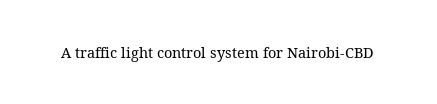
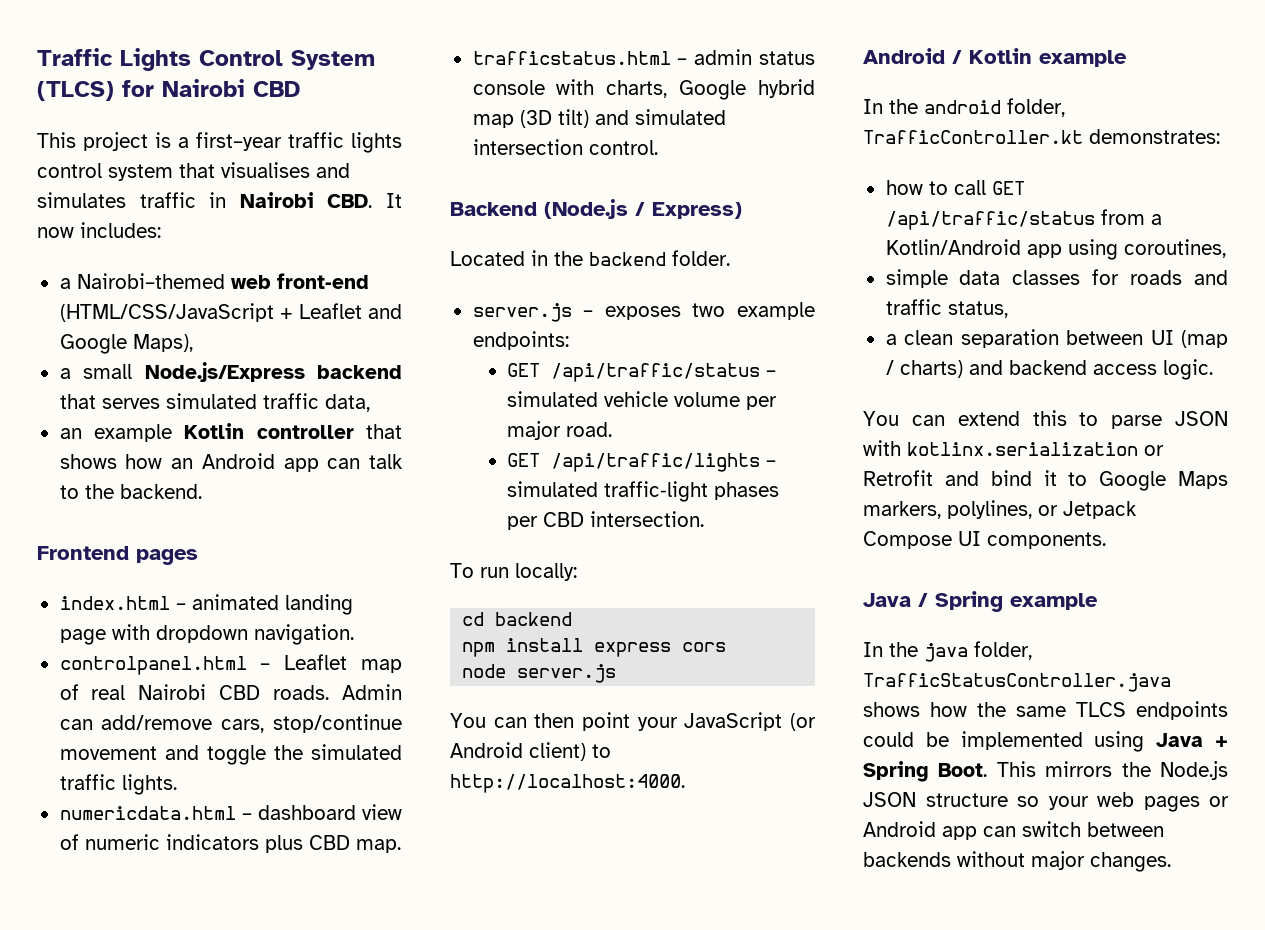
- A traffic light control system for Nairobi-CBD
+ Traffic Lights Control System (TLCS) for Nairobi CBD
+ This project is a first–year traffic lights control system that visualises and simulates traffic in Nairobi CBD. It now includes:
+ a Nairobi–themed web front‑end (HTML/CSS/JavaScript + Leaflet and Google Maps),
+ a small Node.js/Express backend that serves simulated traffic data,
+ an example Kotlin controller that shows how an Android app can talk to the backend.
+ Frontend pages
+ index.html – animated landing page with dropdown navigation.
+ controlpanel.html – Leaflet map of real Nairobi CBD roads. Admin can add/remove cars, stop/continue movement and toggle the simulated traffic lights.
+ numericdata.html – dashboard view of numeric indicators plus CBD map.
+ trafficstatus.html – admin status console with charts, Google hybrid map (3D tilt) and simulated intersection control.
+ Backend (Node.js / Express)
+ Located in the backend folder.
+ server.js – exposes two example endpoints:
+ GET /api/traffic/status – simulated vehicle volume per major road.
+ GET /api/traffic/lights – simulated traffic‑light phases per CBD intersection.
+ To run locally:
+ cd backend
+ npm install express cors
+ node server.js
+ You can then point your JavaScript (or Android client) to http://localhost:4000.
+ Android / Kotlin example
+ In the android folder, TrafficController.kt demonstrates:
+ how to call GET /api/traffic/status from a Kotlin/Android app using coroutines,
+ simple data classes for roads and traffic status,
+ a clean separation between UI (map / charts) and backend access logic.
+ You can extend this to parse JSON with kotlinx.serialization or Retrofit and bind it to Google Maps markers, polylines, or Jetpack Compose UI components.
+ Java / Spring example
+ In the java folder, TrafficStatusController.java shows how the same TLCS endpoints could be implemented using Java + Spring Boot. This mirrors the Node.js JSON structure so your web pages or Android app can switch between backends without major changes.

